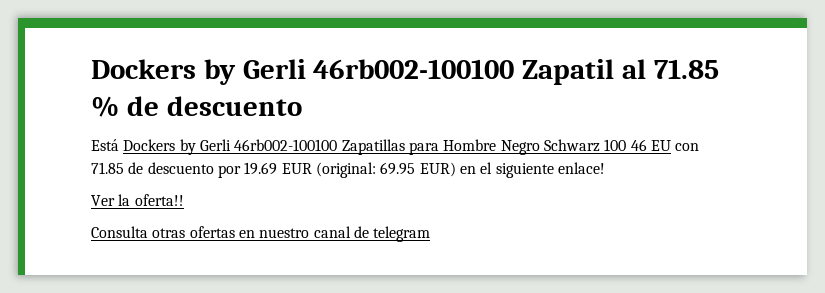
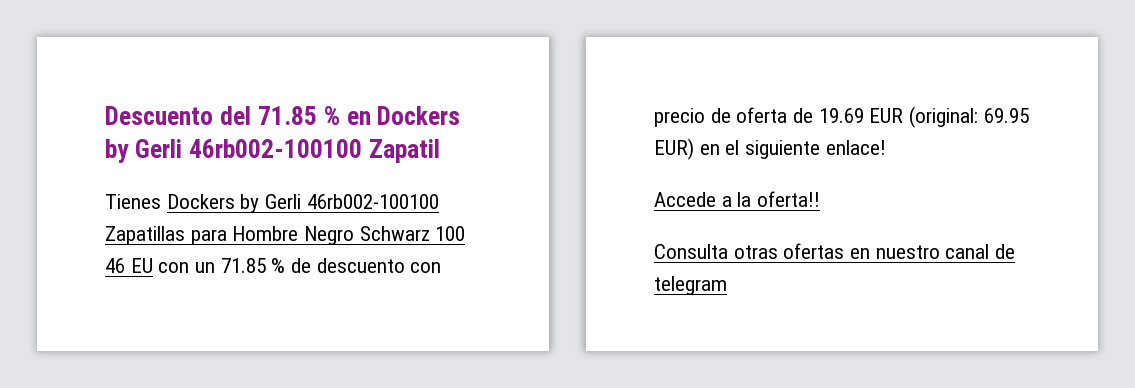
- Dockers by Gerli 46rb002-100100 Zapatil al 71.85 % de descuento
- Está Dockers by Gerli 46rb002-100100 Zapatillas para Hombre Negro Schwarz 100 46 EU con 71.85 de descuento por 19.69 EUR (original: 69.95 EUR) en el siguiente enlace!
+ Descuento del 71.85 % en Dockers by Gerli 46rb002-100100 Zapatil
+ Tienes Dockers by Gerli 46rb002-100100 Zapatillas para Hombre Negro Schwarz 100 46 EU con un 71.85 % de descuento con precio de oferta de 19.69 EUR (original: 69.95 EUR) en el siguiente enlace!
- Ver la oferta!!
+ Accede a la oferta!!

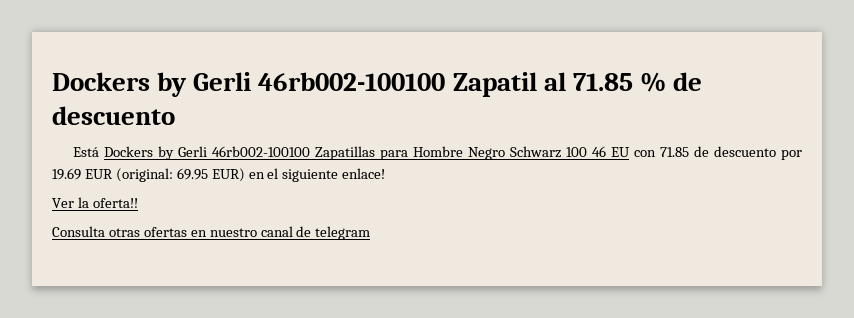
- Descuento del 71.85 % en Dockers by Gerli 46rb002-100100 Zapatil
- Tienes Dockers by Gerli 46rb002-100100 Zapatillas para Hombre Negro Schwarz 100 46 EU con un 71.85 % de descuento con precio de oferta de 19.69 EUR (original: 69.95 EUR) en el siguiente enlace!
+ Dockers by Gerli 46rb002-100100 Zapatil al 71.85 % de descuento
+ Está Dockers by Gerli 46rb002-100100 Zapatillas para Hombre Negro Schwarz 100 46 EU con 71.85 de descuento por 19.69 EUR (original: 69.95 EUR) en el siguiente enlace!
- Accede a la oferta!!
+ Ver la oferta!!

